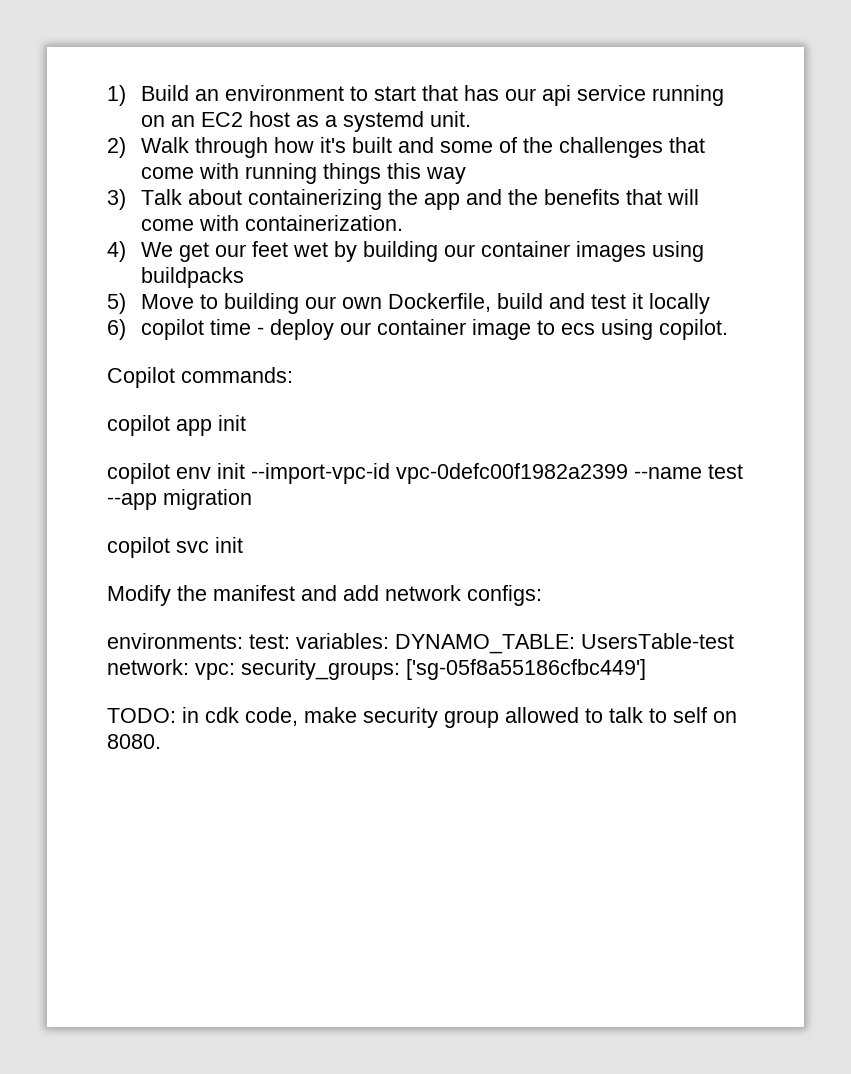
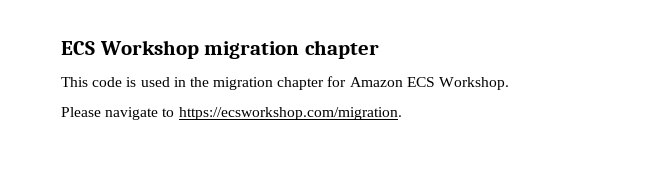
- 1) Build an environment to start that has our api service running on an EC2 host as a systemd unit.
- 2) Walk through how it's built and some of the challenges that come with running things this way
- 3) Talk about containerizing the app and the benefits that will come with containerization.
- 4) We get our feet wet by building our container images using buildpacks
- 5) Move to building our own Dockerfile, build and test it locally
- 6) copilot time - deploy our container image to ecs using copilot.
- Copilot commands:
- copilot app init
- copilot env init --import-vpc-id vpc-0defc00f1982a2399 --name test --app migration
- copilot svc init
- Modify the manifest and add network configs:
- environments: test: variables: DYNAMO_TABLE: UsersTable-test network: vpc: security_groups: ['sg-05f8a55186cfbc449']
- TODO: in cdk code, make security group allowed to talk to self on 8080.
+ ECS Workshop migration chapter
+ This code is used in the migration chapter for Amazon ECS Workshop.
+ Please navigate to https://ecsworkshop.com/migration.

